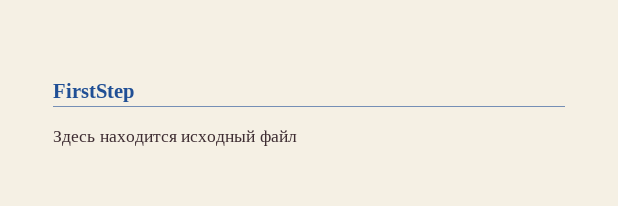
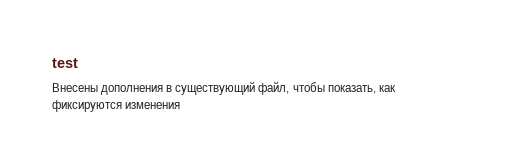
- FirstStep
- Здесь находится исходный файл
+ test
+ Внесены дополнения в существующий файл, чтобы показать, как фиксируются изменения

